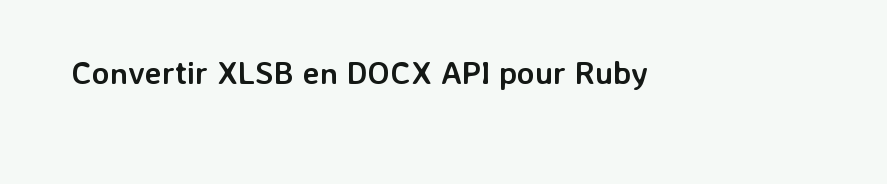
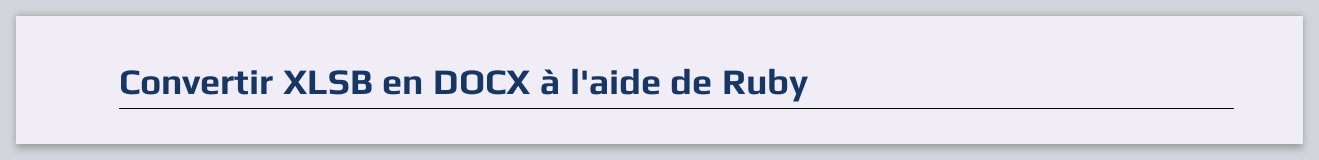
- Convertir XLSB en DOCX API pour Ruby
+ Convertir XLSB en DOCX à l'aide de Ruby

